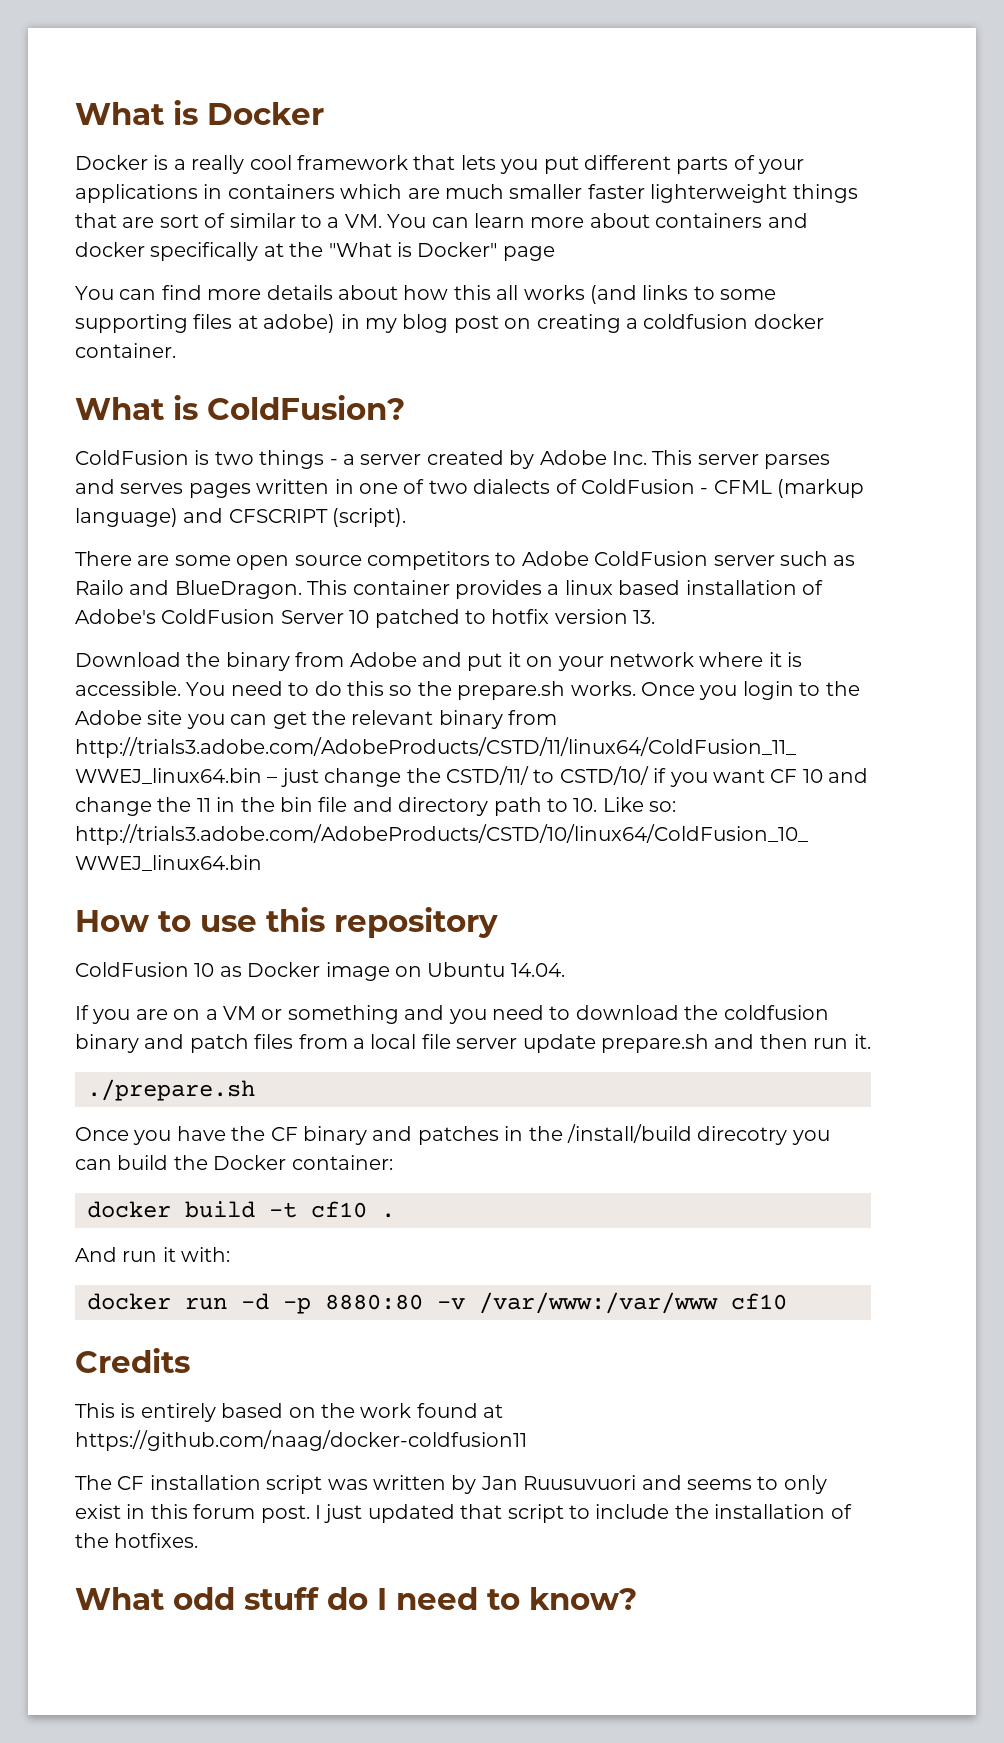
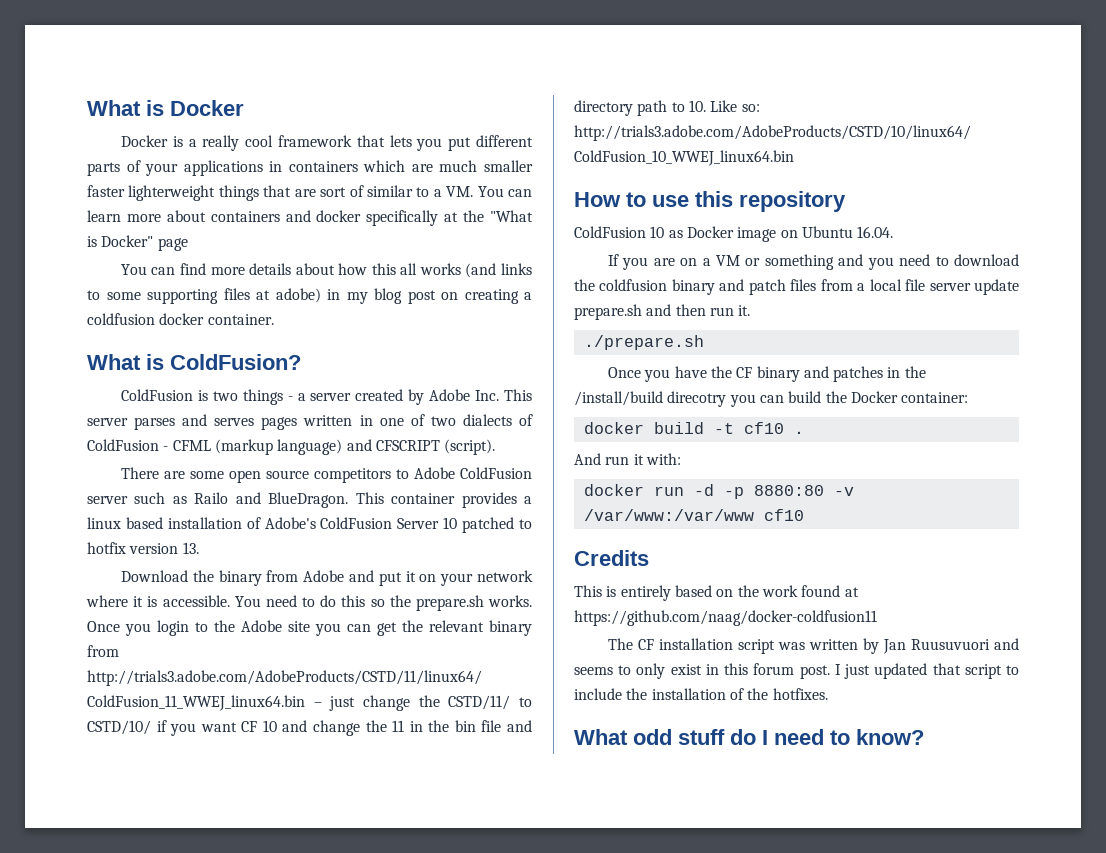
- ColdFusion 10 as Docker image on Ubuntu 14.04.
+ ColdFusion 10 as Docker image on Ubuntu 16.04.

